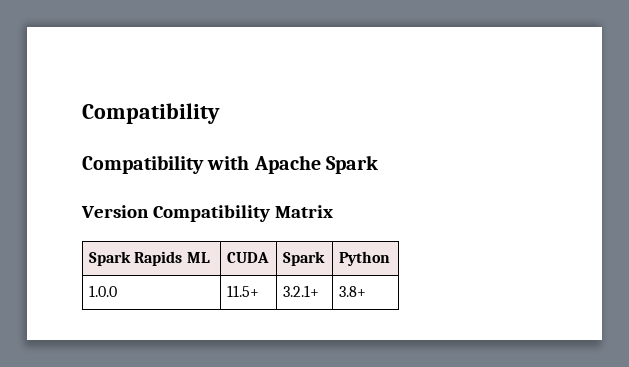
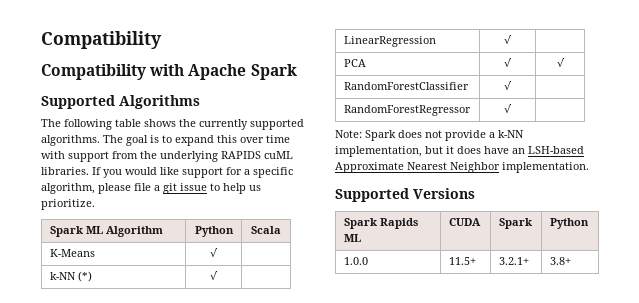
- Version Compatibility Matrix
+ Supported Algorithms
+ The following table shows the currently supported algorithms. The goal is to expand this over time with support from the underlying RAPIDS cuML libraries. If you would like support for a specific algorithm, please file a git issue to help us prioritize.
+ Spark ML Algorithm | Python | Scala
+ K-Means | √ |
+ k-NN (*) | √ |
+ LinearRegression | √ |
+ PCA | √ | √
+ RandomForestClassifier | √ |
+ RandomForestRegressor | √ |
+ Note: Spark does not provide a k-NN implementation, but it does have an LSH-based Approximate Nearest Neighbor implementation.
+ Supported Versions

